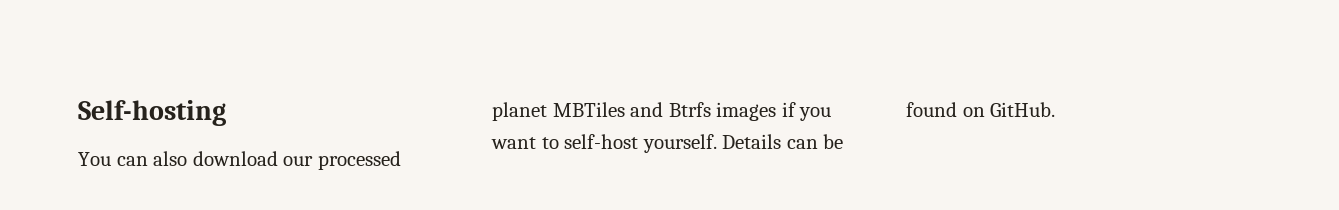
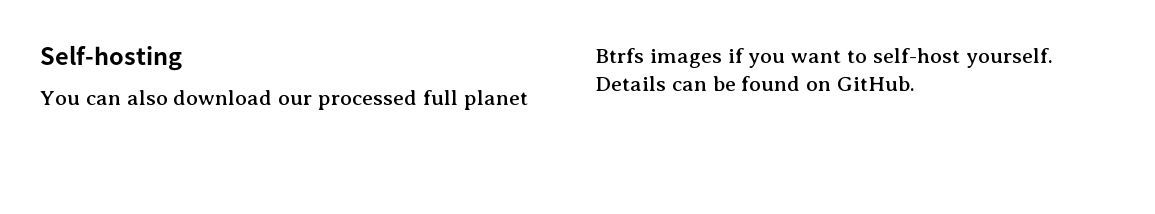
- You can also download our processed planet MBTiles and Btrfs images if you want to self-host yourself.
+ You can also download our processed full planet Btrfs images if you want to self-host yourself.

